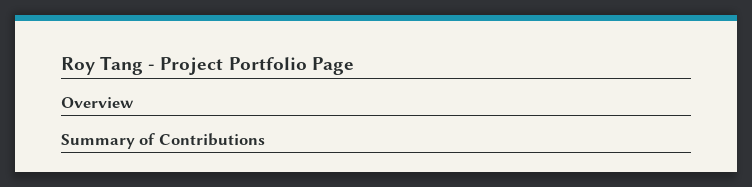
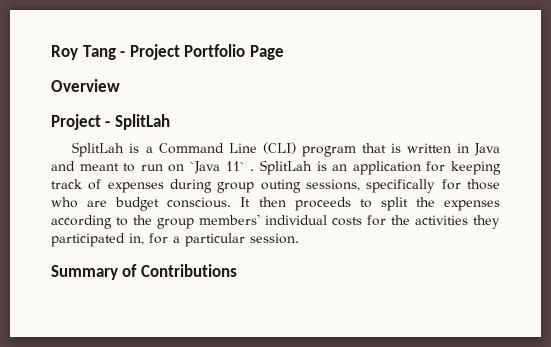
+ Project - SplitLah
+ SplitLah is a Command Line (CLI) program that is written in Java and meant to run on `Java 11` . SplitLah is an application for keeping track of expenses during group outing sessions, specifically for those who are budget conscious. It then proceeds to split the expenses according to the group members' individual costs for the activities they participated in, for a particular session.

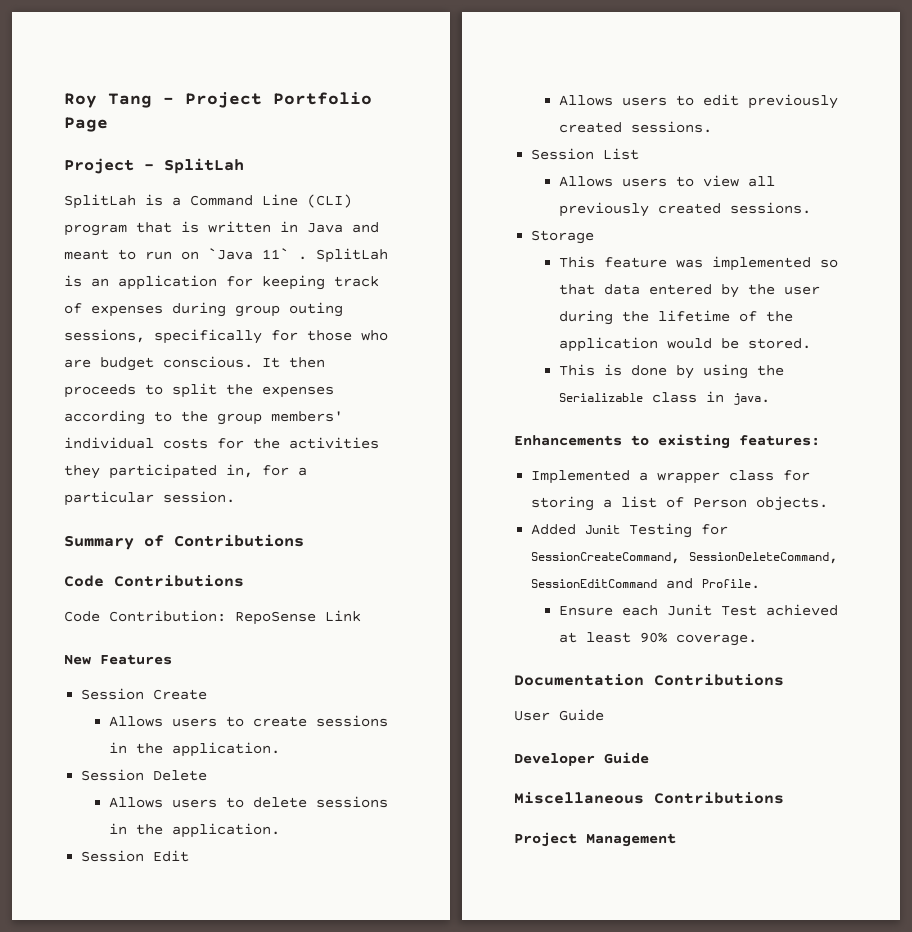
- Overview
+ Code Contributions
+ Code Contribution: RepoSense Link
+ New Features
+ Session Create
+ Allows users to create sessions in the application.
+ Session Delete
+ Allows users to delete sessions in the application.
+ Session Edit
+ Allows users to edit previously created sessions.
+ Session List
+ Allows users to view all previously created sessions.
+ Storage
+ This feature was implemented so that data entered by the user during the lifetime of the application would be stored.
+ This is done by using the Serializable class in java.
+ Enhancements to existing features:
+ Implemented a wrapper class for storing a list of Person objects.
+ Added Junit Testing for SessionCreateCommand, SessionDeleteCommand, SessionEditCommand and Profile.
+ Ensure each Junit Test achieved at least 90% coverage.
+ Documentation Contributions
+ User Guide
+ Developer Guide
+ Miscellaneous Contributions
+ Project Management

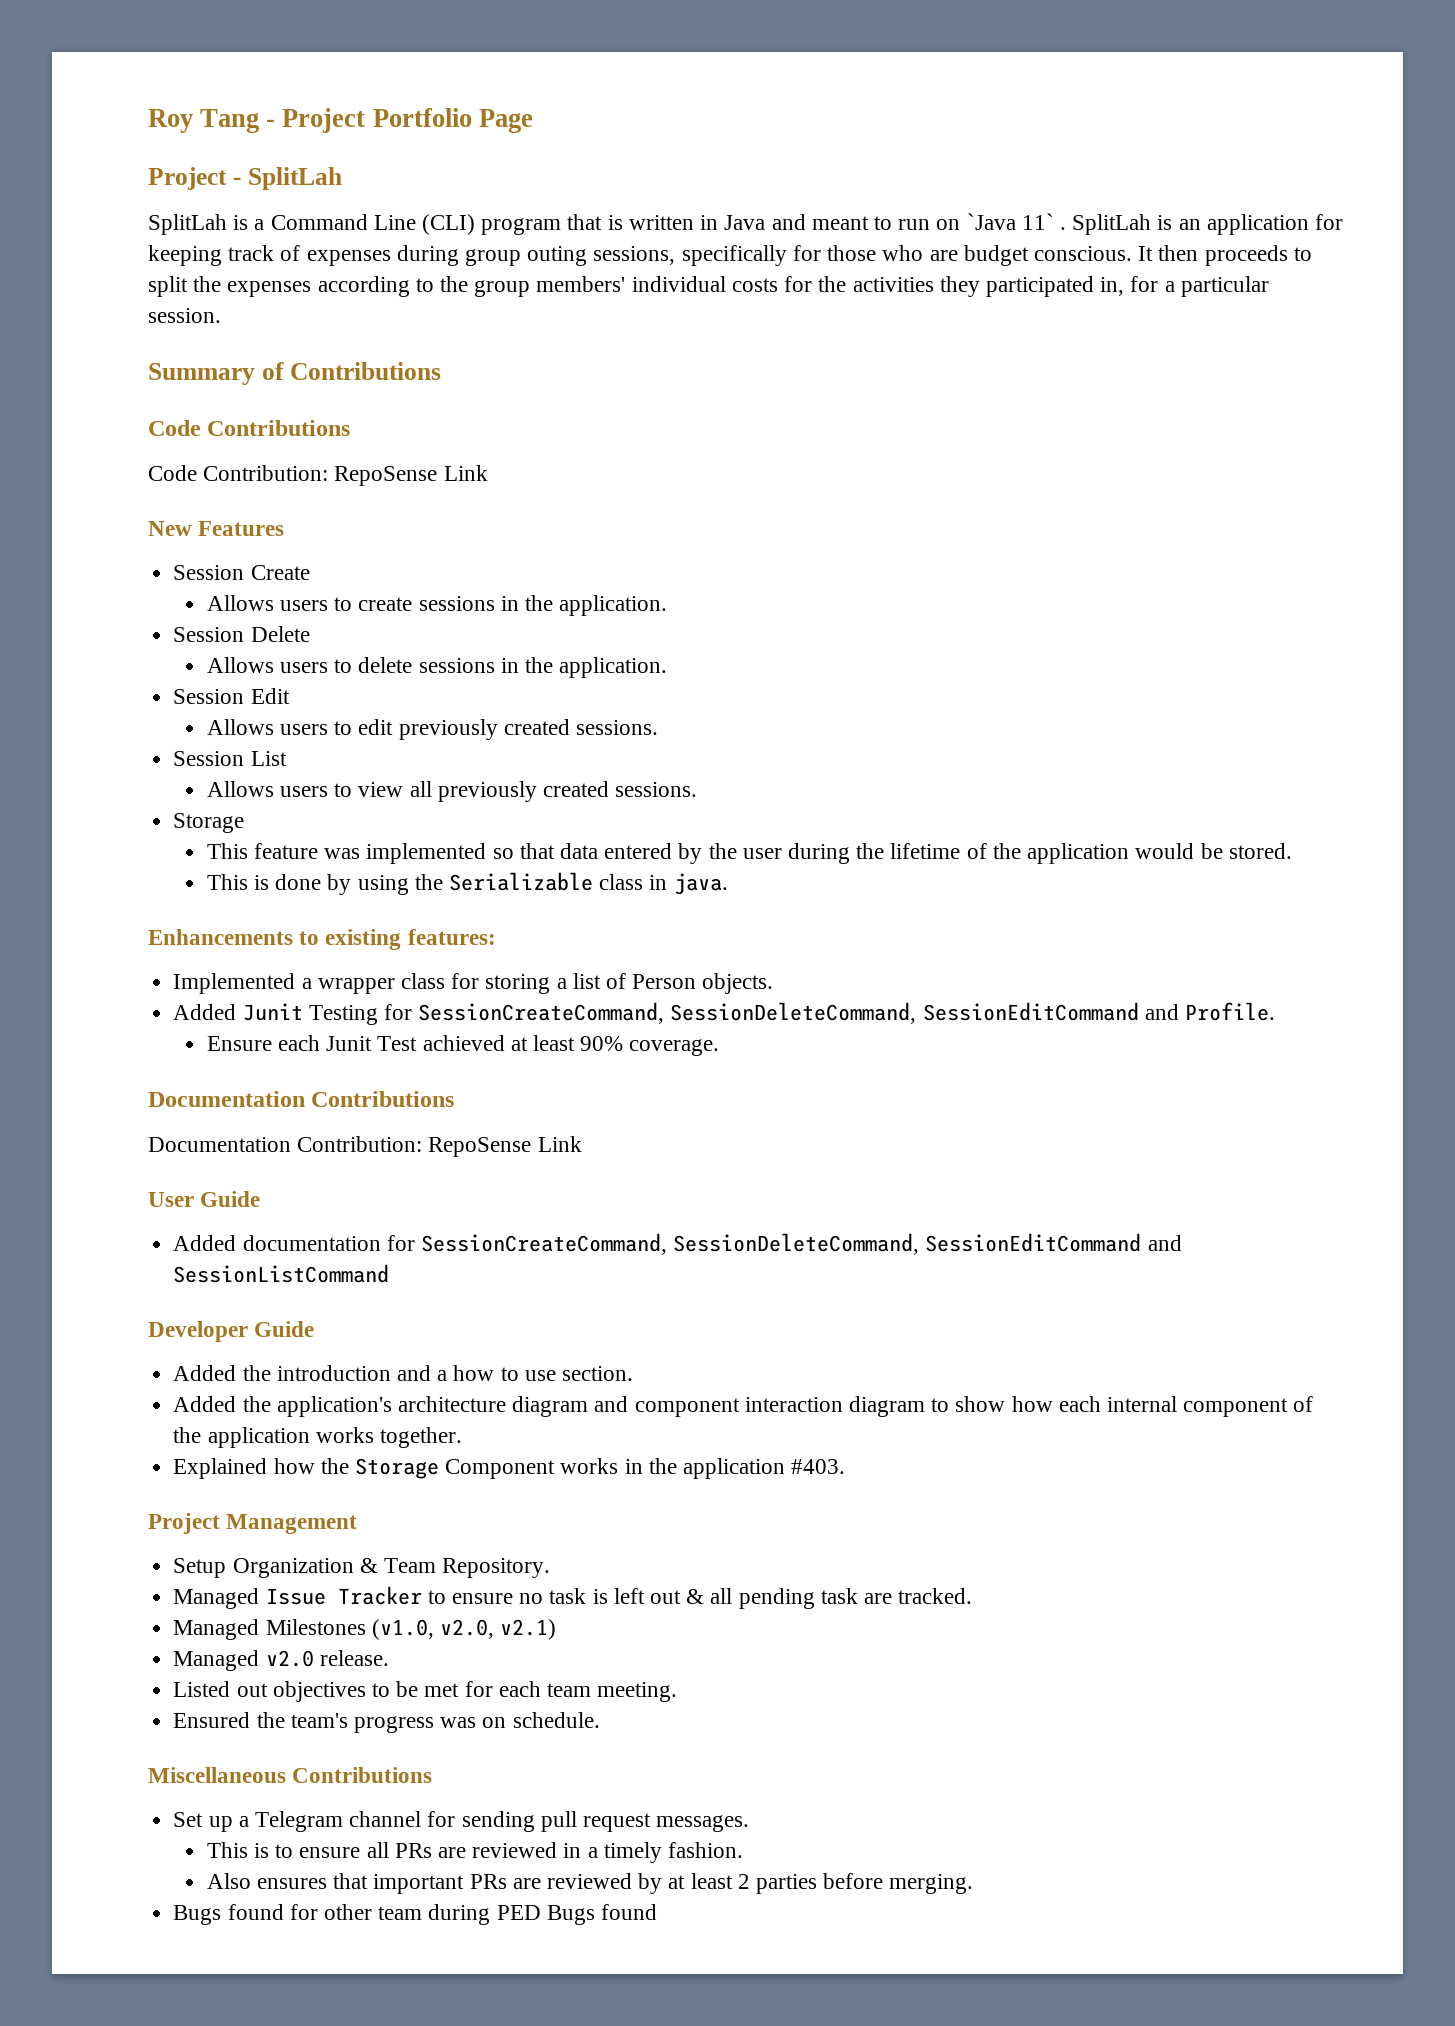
+ Documentation Contribution: RepoSense Link
  User Guide
+ Added documentation for SessionCreateCommand, SessionDeleteCommand, SessionEditCommand and SessionListCommand
  Developer Guide
+ Added the introduction and a how to use section.
+ Added the application's architecture diagram and component interaction diagram to show how each internal component of the application works together.
+ Explained how the Storage Component works in the application #403.
+ Project Management
+ Setup Organization & Team Repository.
+ Managed Issue Tracker to ensure no task is left out & all pending task are tracked.
+ Managed Milestones (v1.0, v2.0, v2.1)
+ Managed v2.0 release.
+ Listed out objectives to be met for each team meeting.
+ Ensured the team's progress was on schedule.
  Miscellaneous Contributions
- Project Management
+ Set up a Telegram channel for sending pull request messages.
+ This is to ensure all PRs are reviewed in a timely fashion.
+ Also ensures that important PRs are reviewed by at least 2 parties before merging.
+ Bugs found for other team during PED Bugs found

